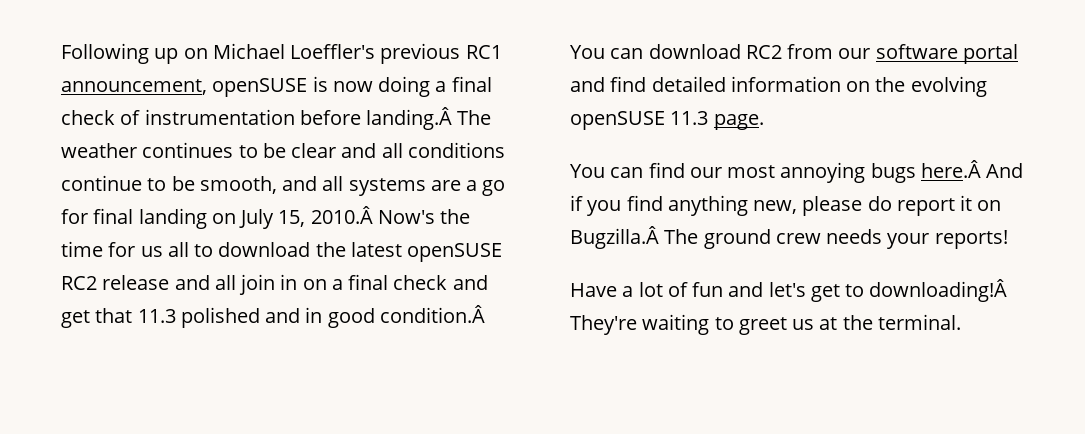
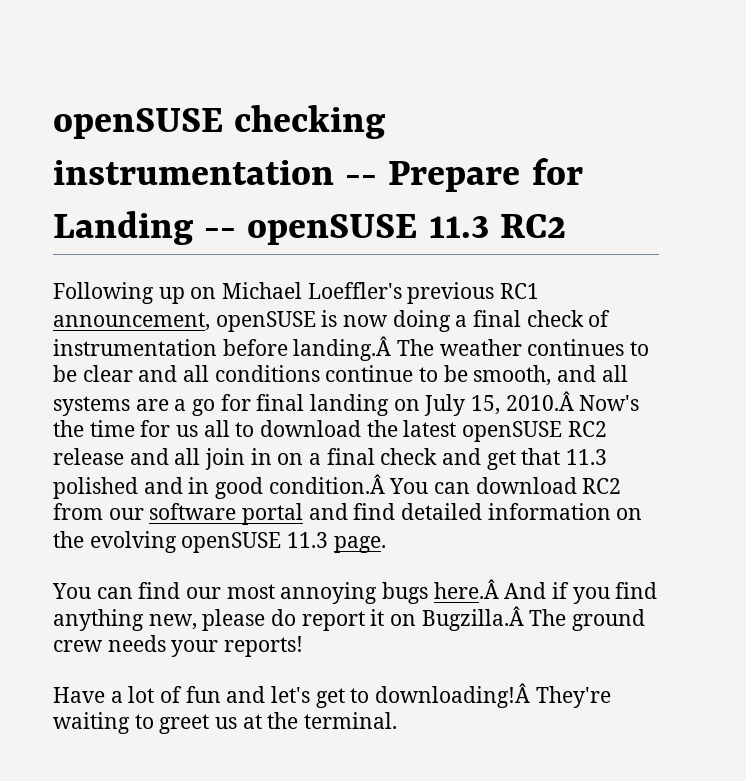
+ openSUSE checking instrumentation -- Prepare for Landing -- openSUSE 11.3 RC2

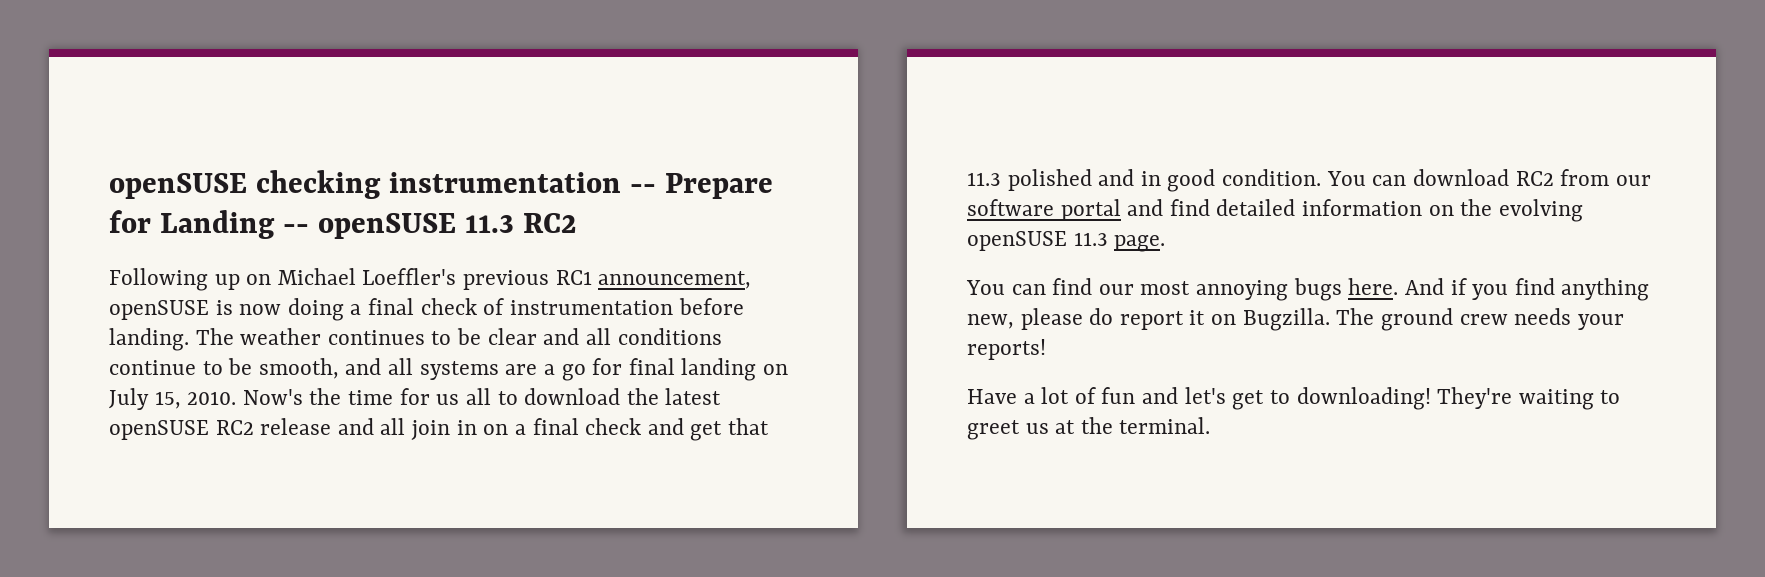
- Following up on Michael Loeffler's previous RC1 announcement, openSUSE is now doing a final check of instrumentation before landing.Â The weather continues to be clear and all conditions continue to be smooth, and all systems are a go for final landing on July 15, 2010.Â Now's the time for us all to download the latest openSUSE RC2 release and all join in on a final check and get that 11.3 polished and in good condition.Â You can download RC2 from our software portal and find detailed information on the evolving openSUSE 11.3 page.
+ Following up on Michael Loeffler's previous RC1 announcement, openSUSE is now doing a final check of instrumentation before landing. The weather continues to be clear and all conditions continue to be smooth, and all systems are a go for final landing on July 15, 2010. Now's the time for us all to download the latest openSUSE RC2 release and all join in on a final check and get that 11.3 polished and in good condition. You can download RC2 from our software portal and find detailed information on the evolving openSUSE 11.3 page.
- You can find our most annoying bugs here.Â And if you find anything new, please do report it on Bugzilla.Â The ground crew needs your reports!
+ You can find our most annoying bugs here. And if you find anything new, please do report it on Bugzilla. The ground crew needs your reports!
- Have a lot of fun and let's get to downloading!Â They're waiting to greet us at the terminal.
+ Have a lot of fun and let's get to downloading! They're waiting to greet us at the terminal.

